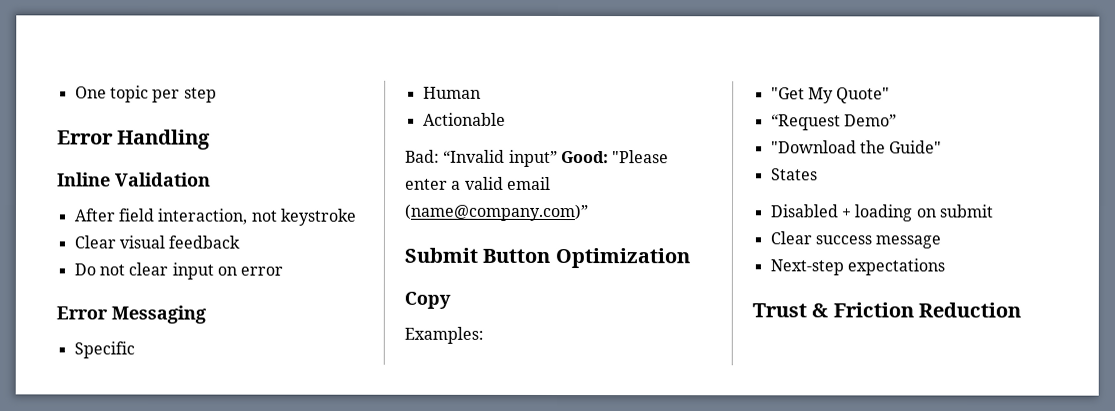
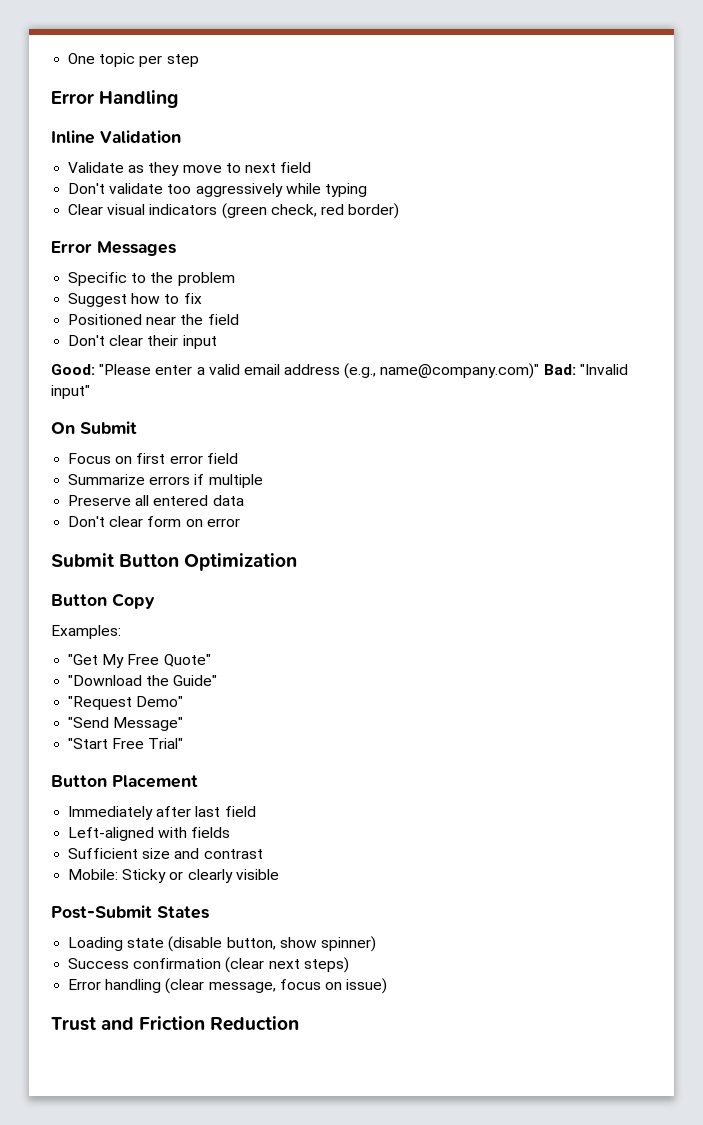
- After field interaction, not keystroke
- Clear visual feedback
- Do not clear input on error
- Error Messaging
+ Validate as they move to next field
+ Don't validate too aggressively while typing
+ Clear visual indicators (green check, red border)
+ Error Messages
- Specific
- Human
- Actionable
- Bad: “Invalid input” Good: "Please enter a valid email (name@company.com)”
+ Specific to the problem
+ Suggest how to fix
+ Positioned near the field
+ Don't clear their input
+ Good: "Please enter a valid email address (e.g., name@company.com)" Bad: "Invalid input"
+ On Submit
+ Focus on first error field
+ Summarize errors if multiple
+ Preserve all entered data
+ Don't clear form on error
- Copy
+ Button Copy
- "Get My Quote"
+ "Get My Free Quote"
- “Request Demo”
- States
- Disabled + loading on submit
- Clear success message
- Next-step expectations
+ "Request Demo"
+ "Send Message"
+ "Start Free Trial"
+ Button Placement
+ Immediately after last field
+ Left-aligned with fields
+ Sufficient size and contrast
+ Mobile: Sticky or clearly visible
+ Post-Submit States
+ Loading state (disable button, show spinner)
+ Success confirmation (clear next steps)
+ Error handling (clear message, focus on issue)
- Trust & Friction Reduction
+ Trust and Friction Reduction

